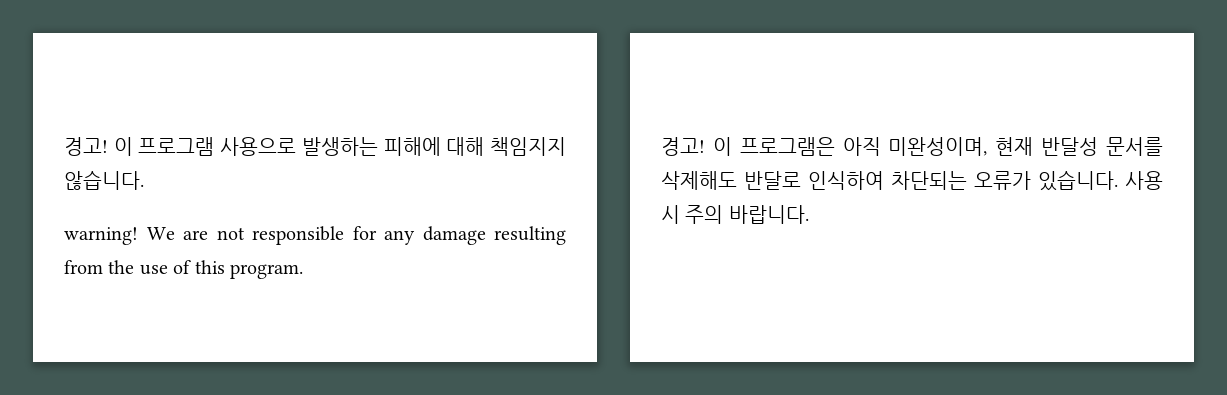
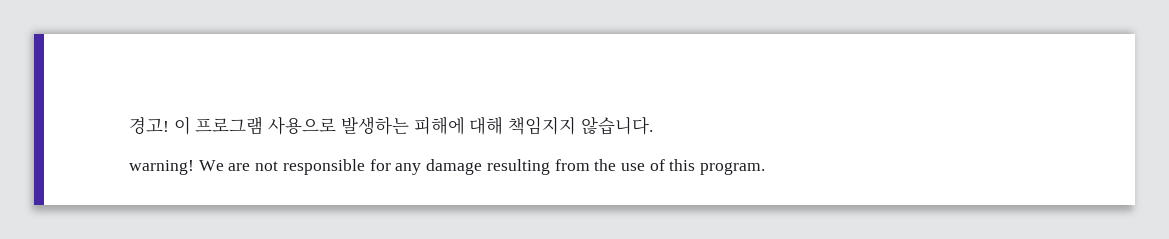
- 경고! 이 프로그램은 아직 미완성이며, 현재 반달성 문서를 삭제해도 반달로 인식하여 차단되는 오류가 있습니다. 사용 시 주의 바랍니다.

